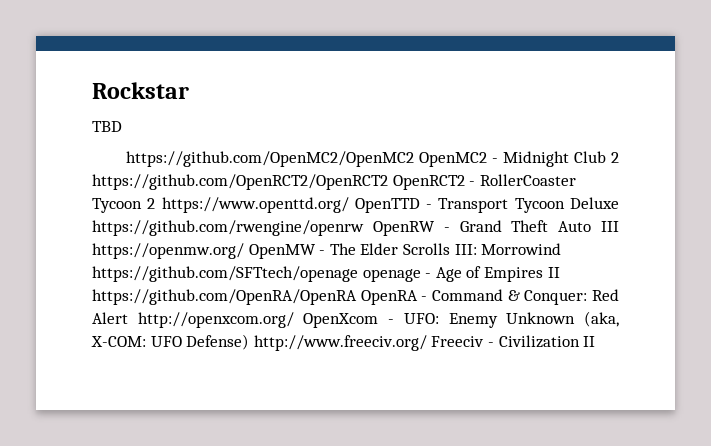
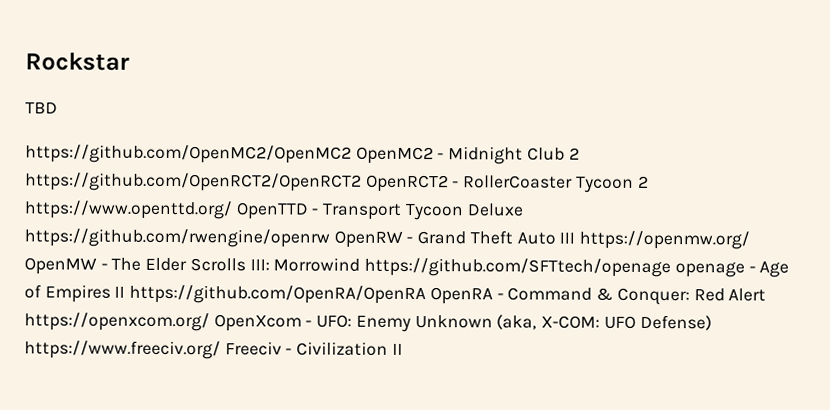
- Red Alert http://openxcom.org/ OpenXcom - UFO:
+ Red Alert https://openxcom.org/ OpenXcom - UFO:
- UFO Defense) http://www.freeciv.org/ Freeciv - Civilization II
+ UFO Defense) https://www.freeciv.org/ Freeciv - Civilization II

